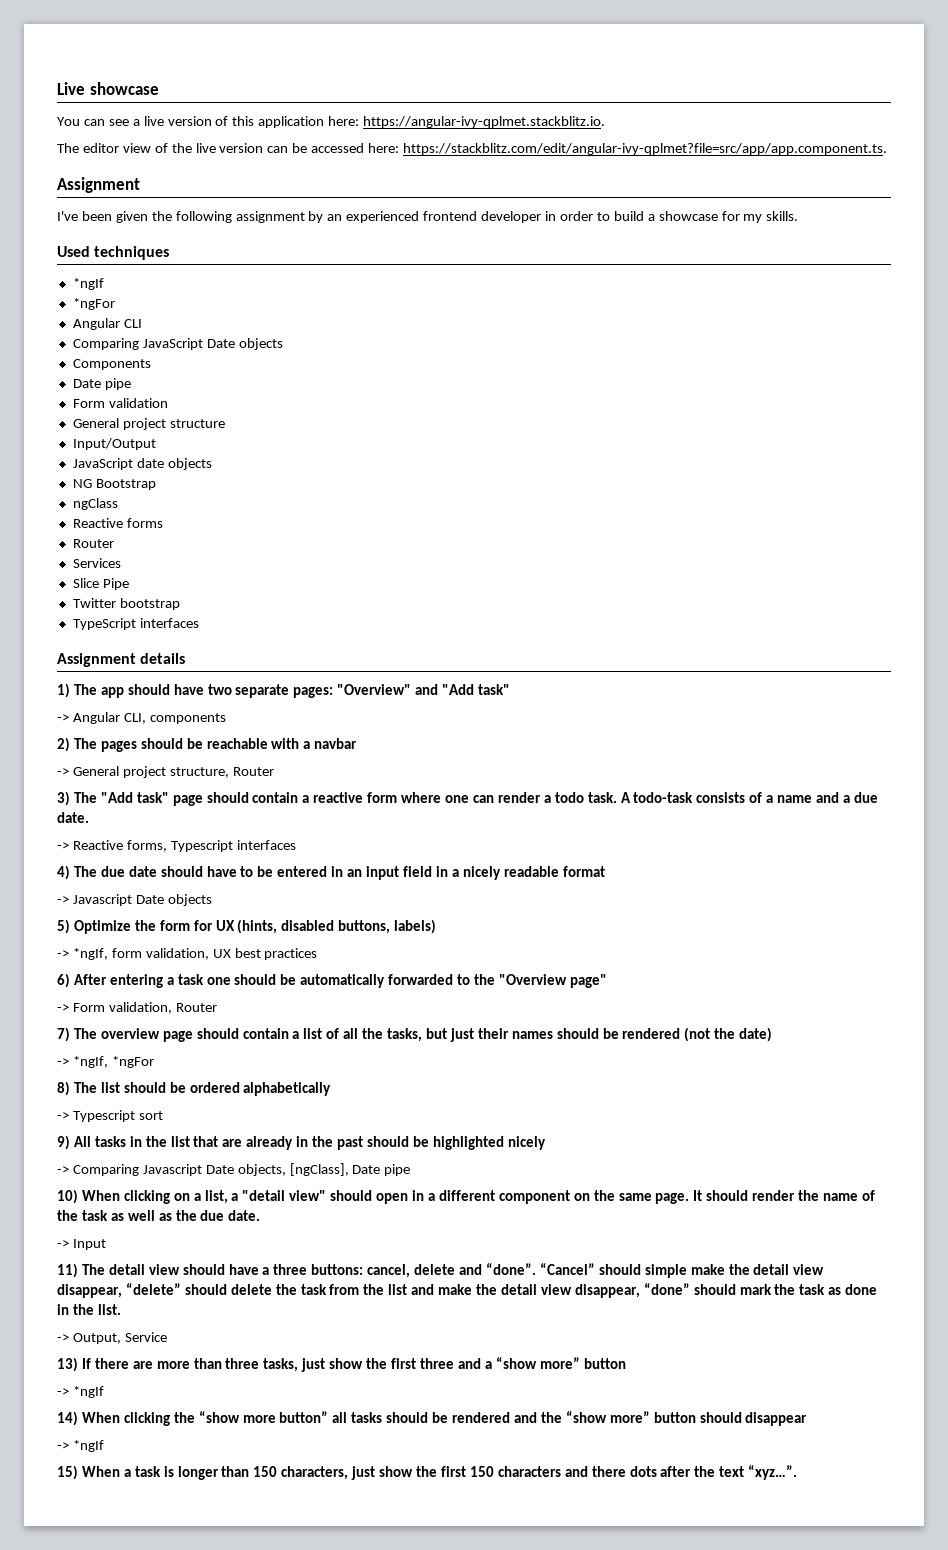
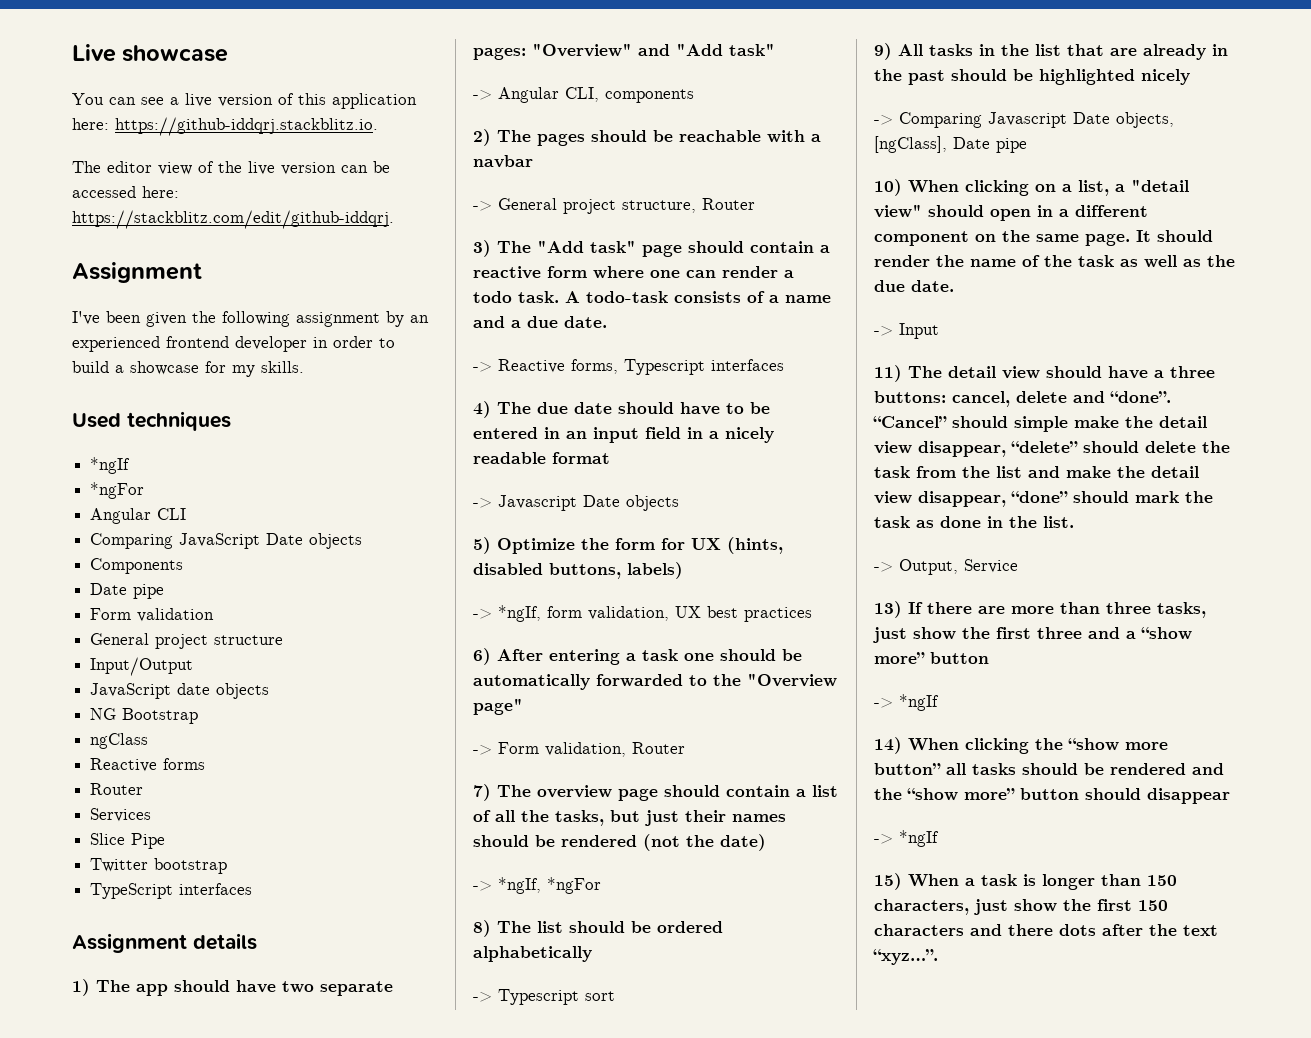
- You can see a live version of this application here: https://angular-ivy-qplmet.stackblitz.io.
+ You can see a live version of this application here: https://github-iddqrj.stackblitz.io.
- The editor view of the live version can be accessed here: https://stackblitz.com/edit/angular-ivy-qplmet?file=src/app/app.component.ts.
+ The editor view of the live version can be accessed here: https://stackblitz.com/edit/github-iddqrj.

